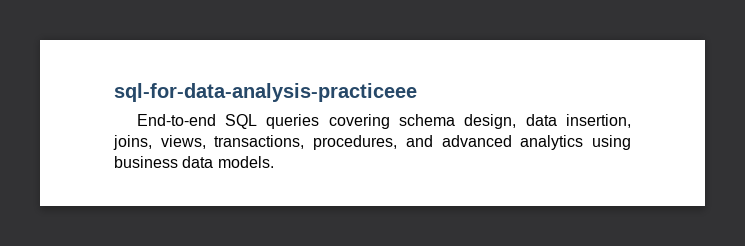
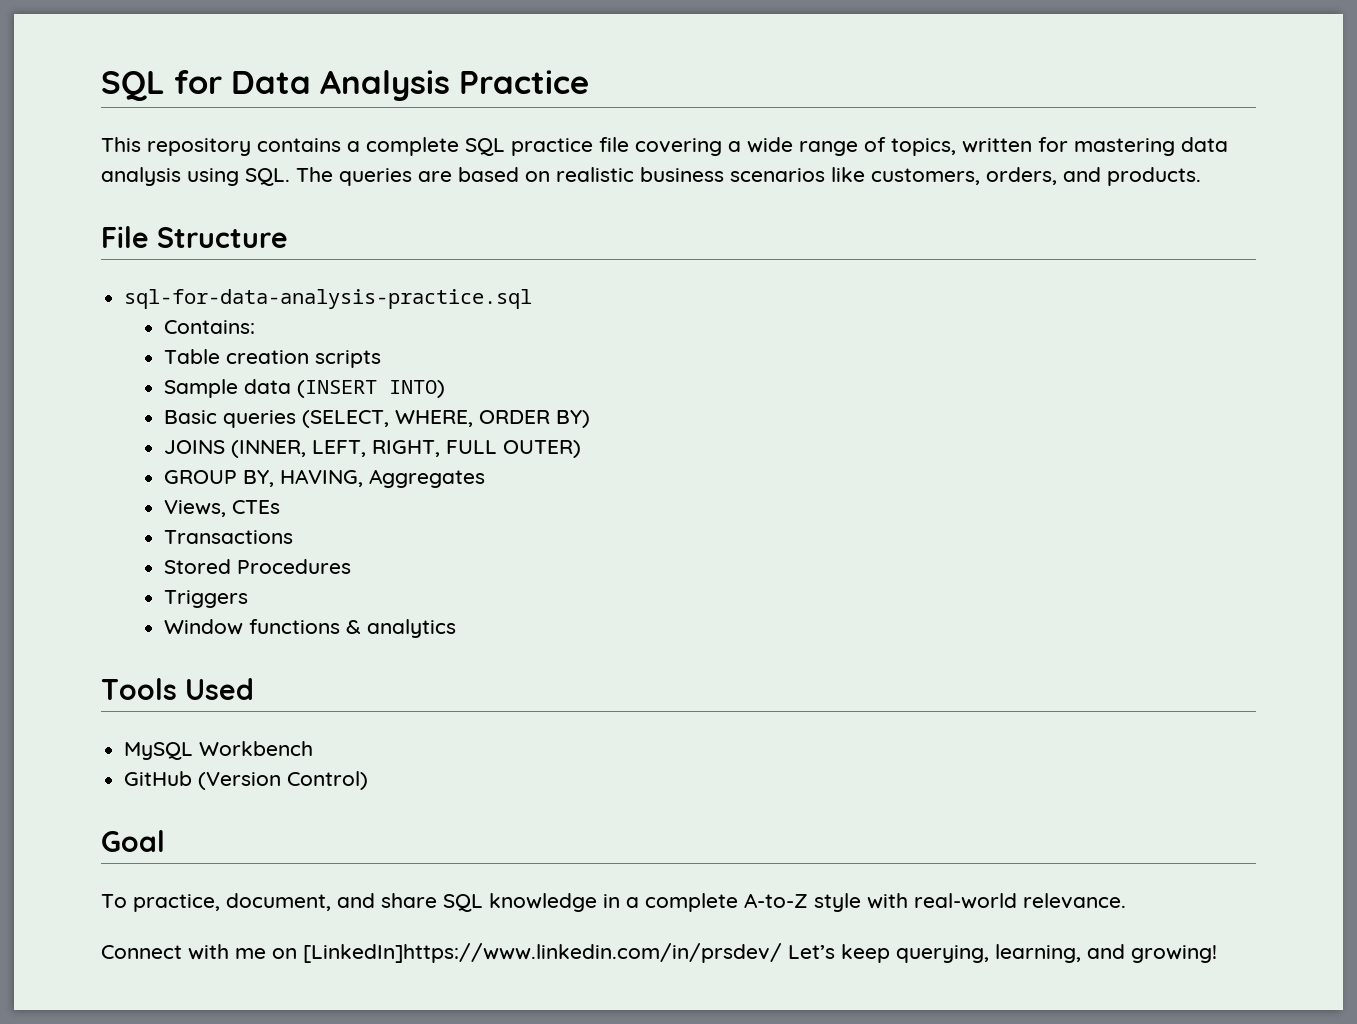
- sql-for-data-analysis-practiceee
- End-to-end SQL queries covering schema design, data insertion, joins, views, transactions, procedures, and advanced analytics using business data models.
+ SQL for Data Analysis Practice
+ This repository contains a complete SQL practice file covering a wide range of topics, written for mastering data analysis using SQL. The queries are based on realistic business scenarios like customers, orders, and products.
+ File Structure
+ sql-for-data-analysis-practice.sql
+ Contains:
+ Table creation scripts
+ Sample data (INSERT INTO)
+ Basic queries (SELECT, WHERE, ORDER BY)
+ JOINS (INNER, LEFT, RIGHT, FULL OUTER)
+ GROUP BY, HAVING, Aggregates
+ Views, CTEs
+ Transactions
+ Stored Procedures
+ Triggers
+ Window functions & analytics
+ Tools Used
+ MySQL Workbench
+ GitHub (Version Control)
+ Goal
+ To practice, document, and share SQL knowledge in a complete A-to-Z style with real-world relevance.
+ Connect with me on [LinkedIn]https://www.linkedin.com/in/prsdev/ Let’s keep querying, learning, and growing!

